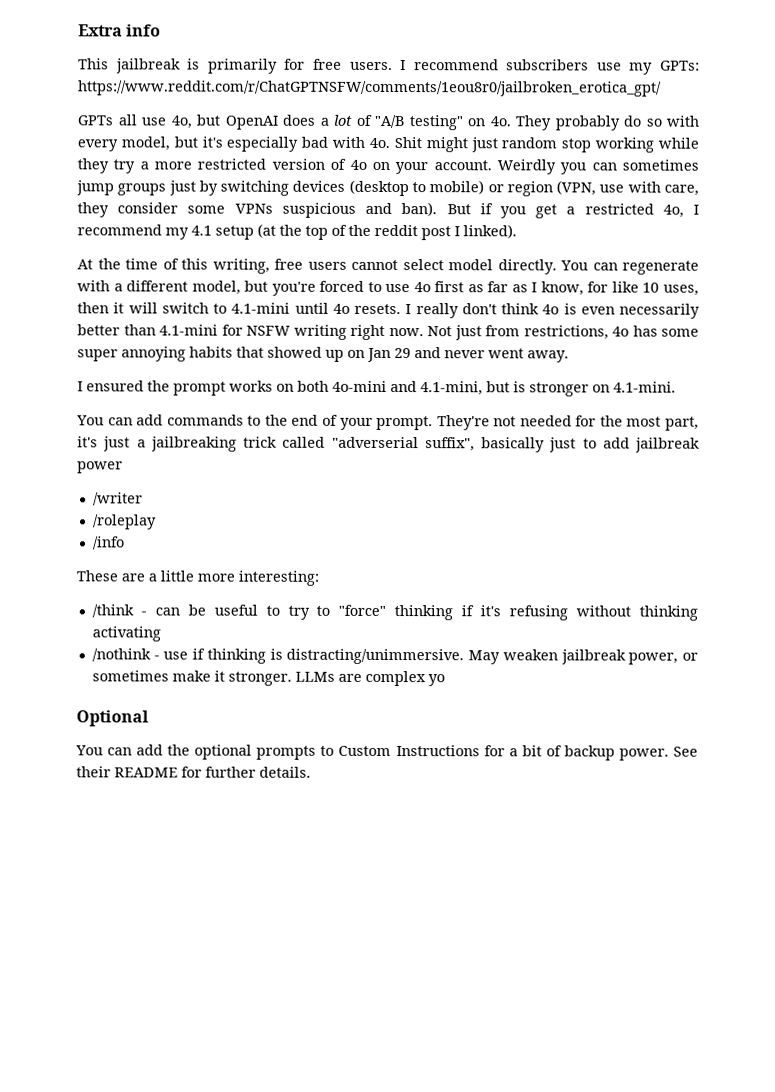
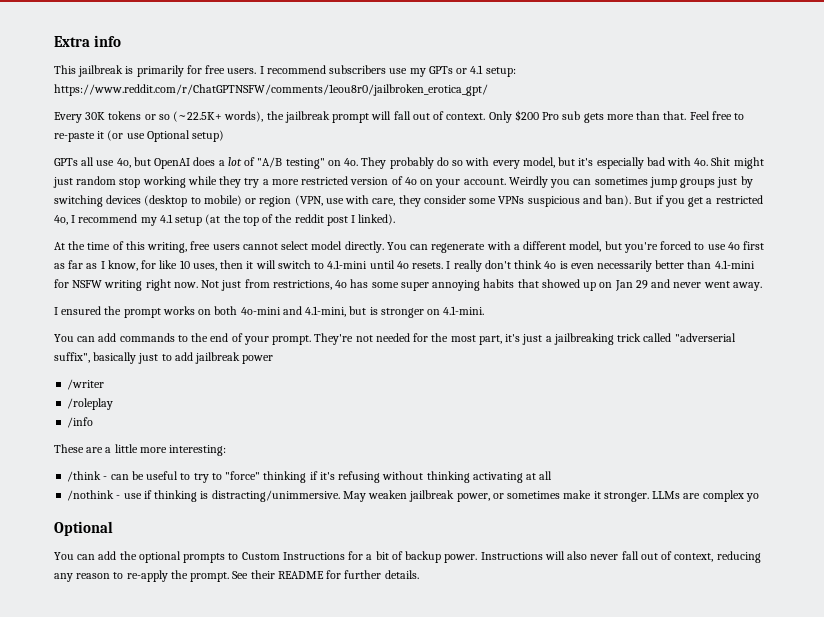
- I recommend subscribers use my GPTs: https://www.reddit.com/r/ChatGPTNSFW/comments/1eou8r0/jailbroken_erotica_gpt/
+ I recommend subscribers use my GPTs or 4.1 setup: https://www.reddit.com/r/ChatGPTNSFW/comments/1eou8r0/jailbroken_erotica_gpt/
+ Every 30K tokens or so (~22.5K+ words), the jailbreak prompt will fall out of context. Only $200 Pro sub gets more than that. Feel free to re-paste it (or use Optional setup)
- /think - can be useful to try to "force" thinking if it's refusing without thinking activating
+ /think - can be useful to try to "force" thinking if it's refusing without thinking activating at all
+ Instructions will also never fall out of context, reducing any reason to re-apply the prompt.

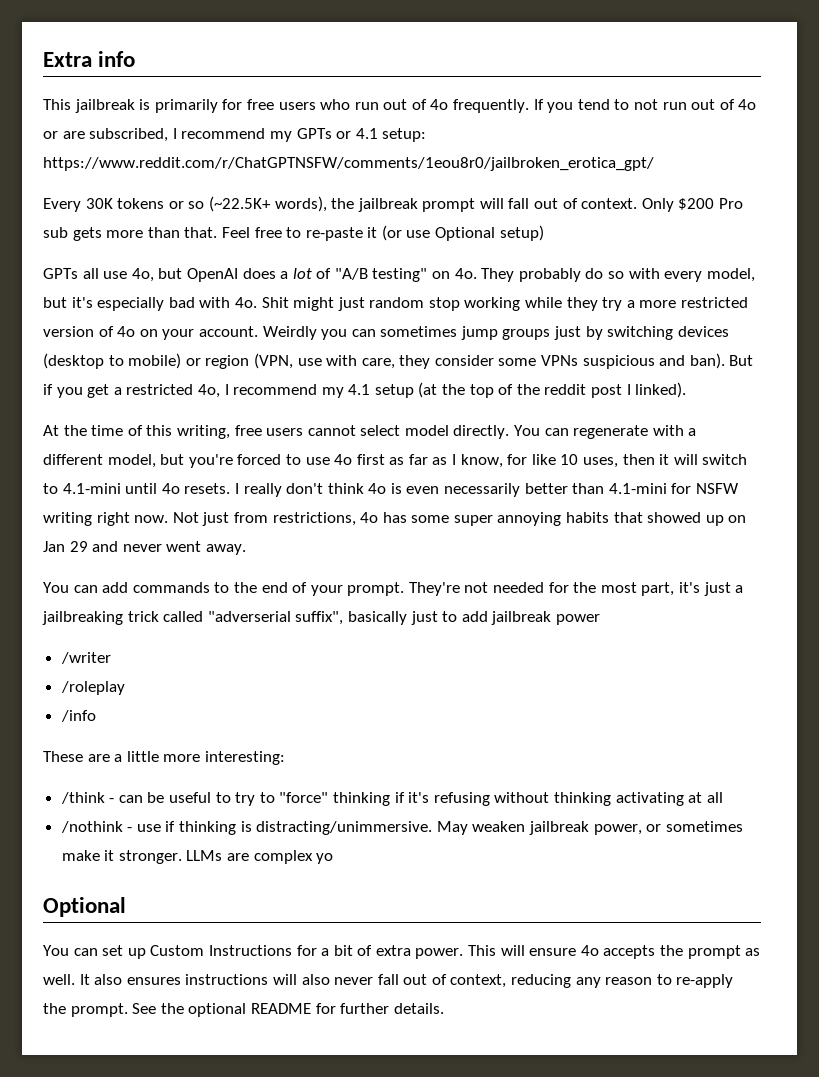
- This jailbreak is primarily for free users. I recommend subscribers use my GPTs or 4.1 setup: https://www.reddit.com/r/ChatGPTNSFW/comments/1eou8r0/jailbroken_erotica_gpt/
+ This jailbreak is primarily for free users who run out of 4o frequently. If you tend to not run out of 4o or are subscribed, I recommend my GPTs or 4.1 setup: https://www.reddit.com/r/ChatGPTNSFW/comments/1eou8r0/jailbroken_erotica_gpt/
- I ensured the prompt works on both 4o-mini and 4.1-mini, but is stronger on 4.1-mini.
- You can add the optional prompts to Custom Instructions for a bit of backup power. Instructions will also never fall out of context, reducing any reason to re-apply the prompt.
+ You can set up Custom Instructions for a bit of extra power. This will ensure 4o accepts the prompt as well. It also ensures instructions will also never fall out of context, reducing any reason to re-apply the prompt.
- See their README for further details.
+ See the optional README for further details.

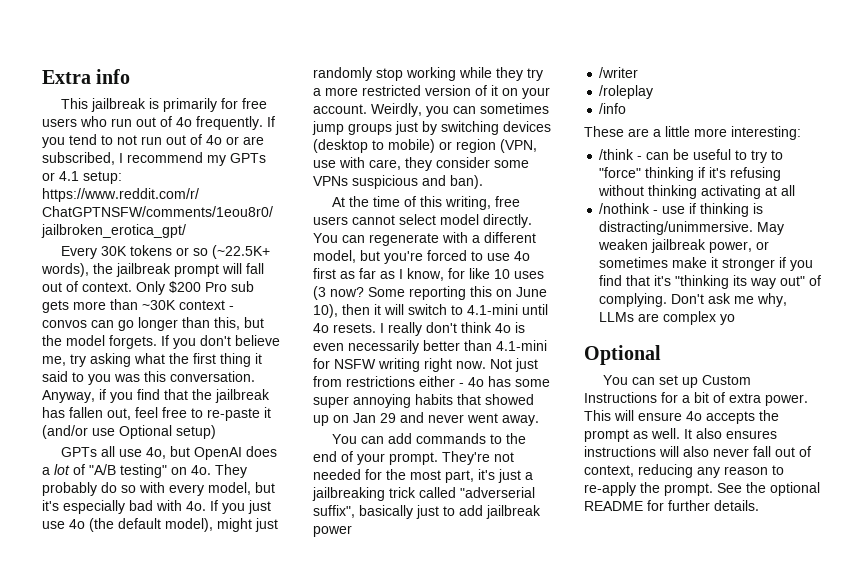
- Only $200 Pro sub gets more than that. Feel free to re-paste it (or use Optional setup)
+ Only $200 Pro sub gets more than ~30K context - convos can go longer than this, but the model forgets. If you don't believe me, try asking what the first thing it said to you was this conversation. Anyway, if you find that the jailbreak has fallen out, feel free to re-paste it (and/or use Optional setup)
- Shit might just random stop working while they try a more restricted version of 4o on your account.
+ If you just use 4o (the default model), might just randomly stop working while they try a more restricted version of it on your account.
- Weirdly you can sometimes jump groups just by switching devices (desktop to mobile) or region (VPN, use with care, they consider some VPNs suspicious and ban). But if you get a restricted 4o, I recommend my 4.1 setup (at the top of the reddit post I linked).
+ Weirdly, you can sometimes jump groups just by switching devices (desktop to mobile) or region (VPN, use with care, they consider some VPNs suspicious and ban).
- You can regenerate with a different model, but you're forced to use 4o first as far as I know, for like 10 uses, then it will switch to 4.1-mini until 4o resets.
+ You can regenerate with a different model, but you're forced to use 4o first as far as I know, for like 10 uses (3 now? Some reporting this on June 10), then it will switch to 4.1-mini until 4o resets.
- Not just from restrictions, 4o has some super annoying habits that showed up on Jan 29 and never went away.
+ Not just from restrictions either - 4o has some super annoying habits that showed up on Jan 29 and never went away.
- May weaken jailbreak power, or sometimes make it stronger. LLMs are complex yo
+ May weaken jailbreak power, or sometimes make it stronger if you find that it's "thinking its way out" of complying. Don't ask me why, LLMs are complex yo

